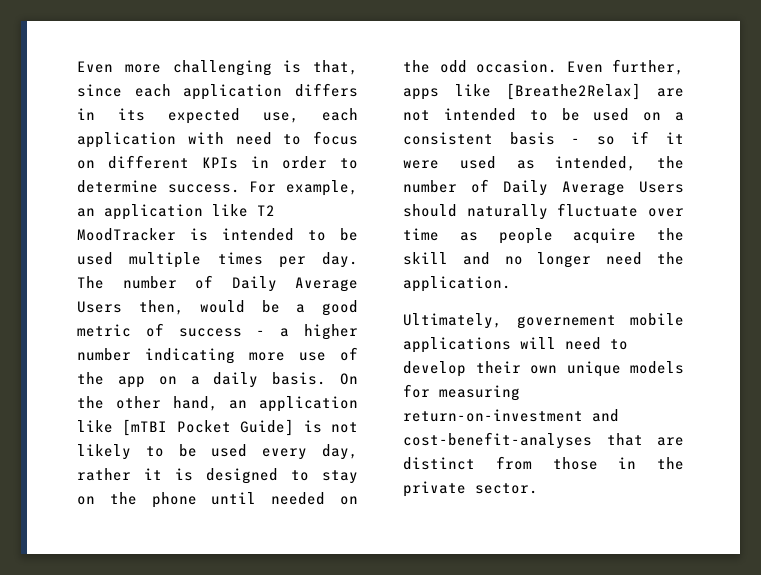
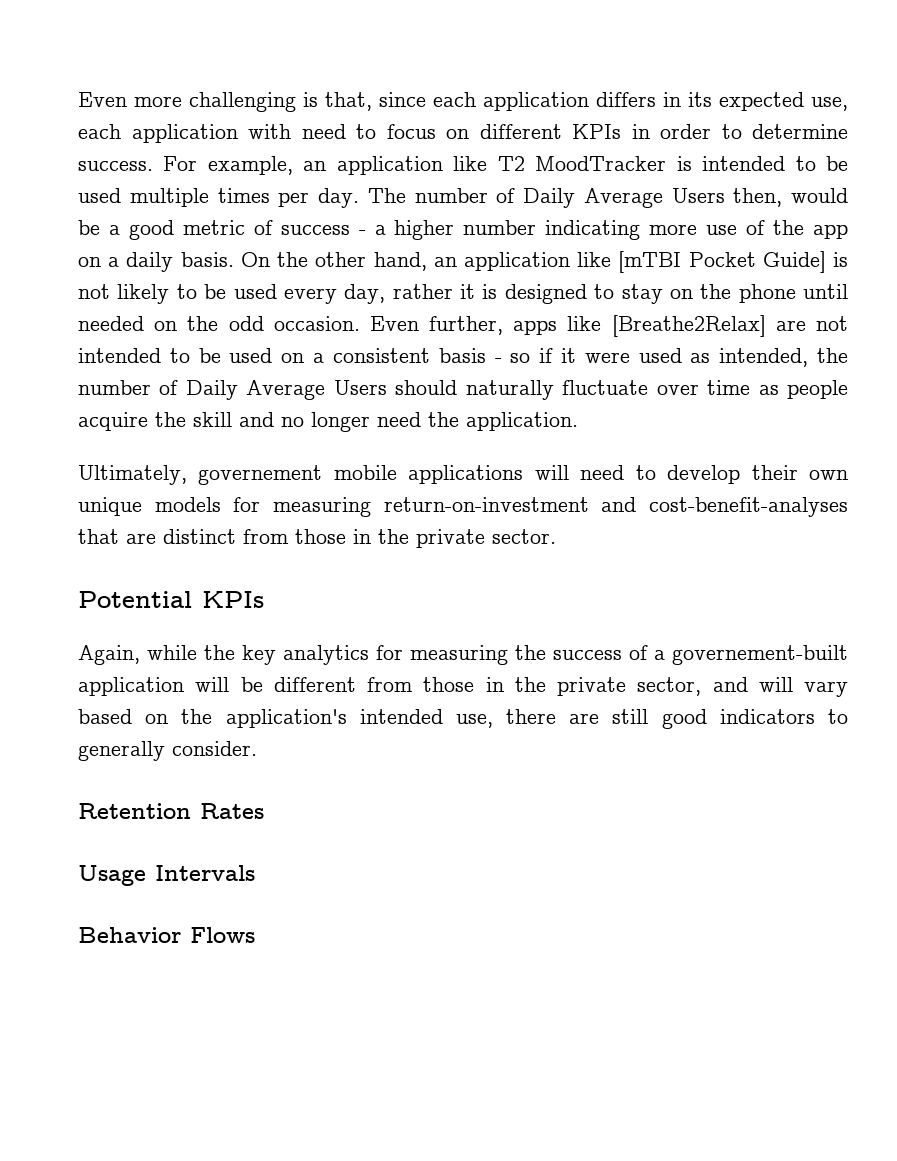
+ Potential KPIs
+ Again, while the key analytics for measuring the success of a governement-built application will be different from those in the private sector, and will vary based on the application's intended use, there are still good indicators to generally consider.
+ Retention Rates
+ Usage Intervals
+ Behavior Flows

